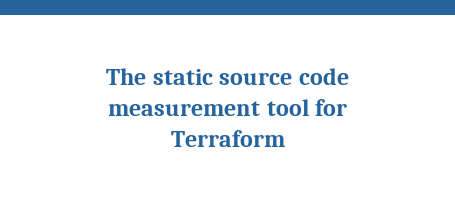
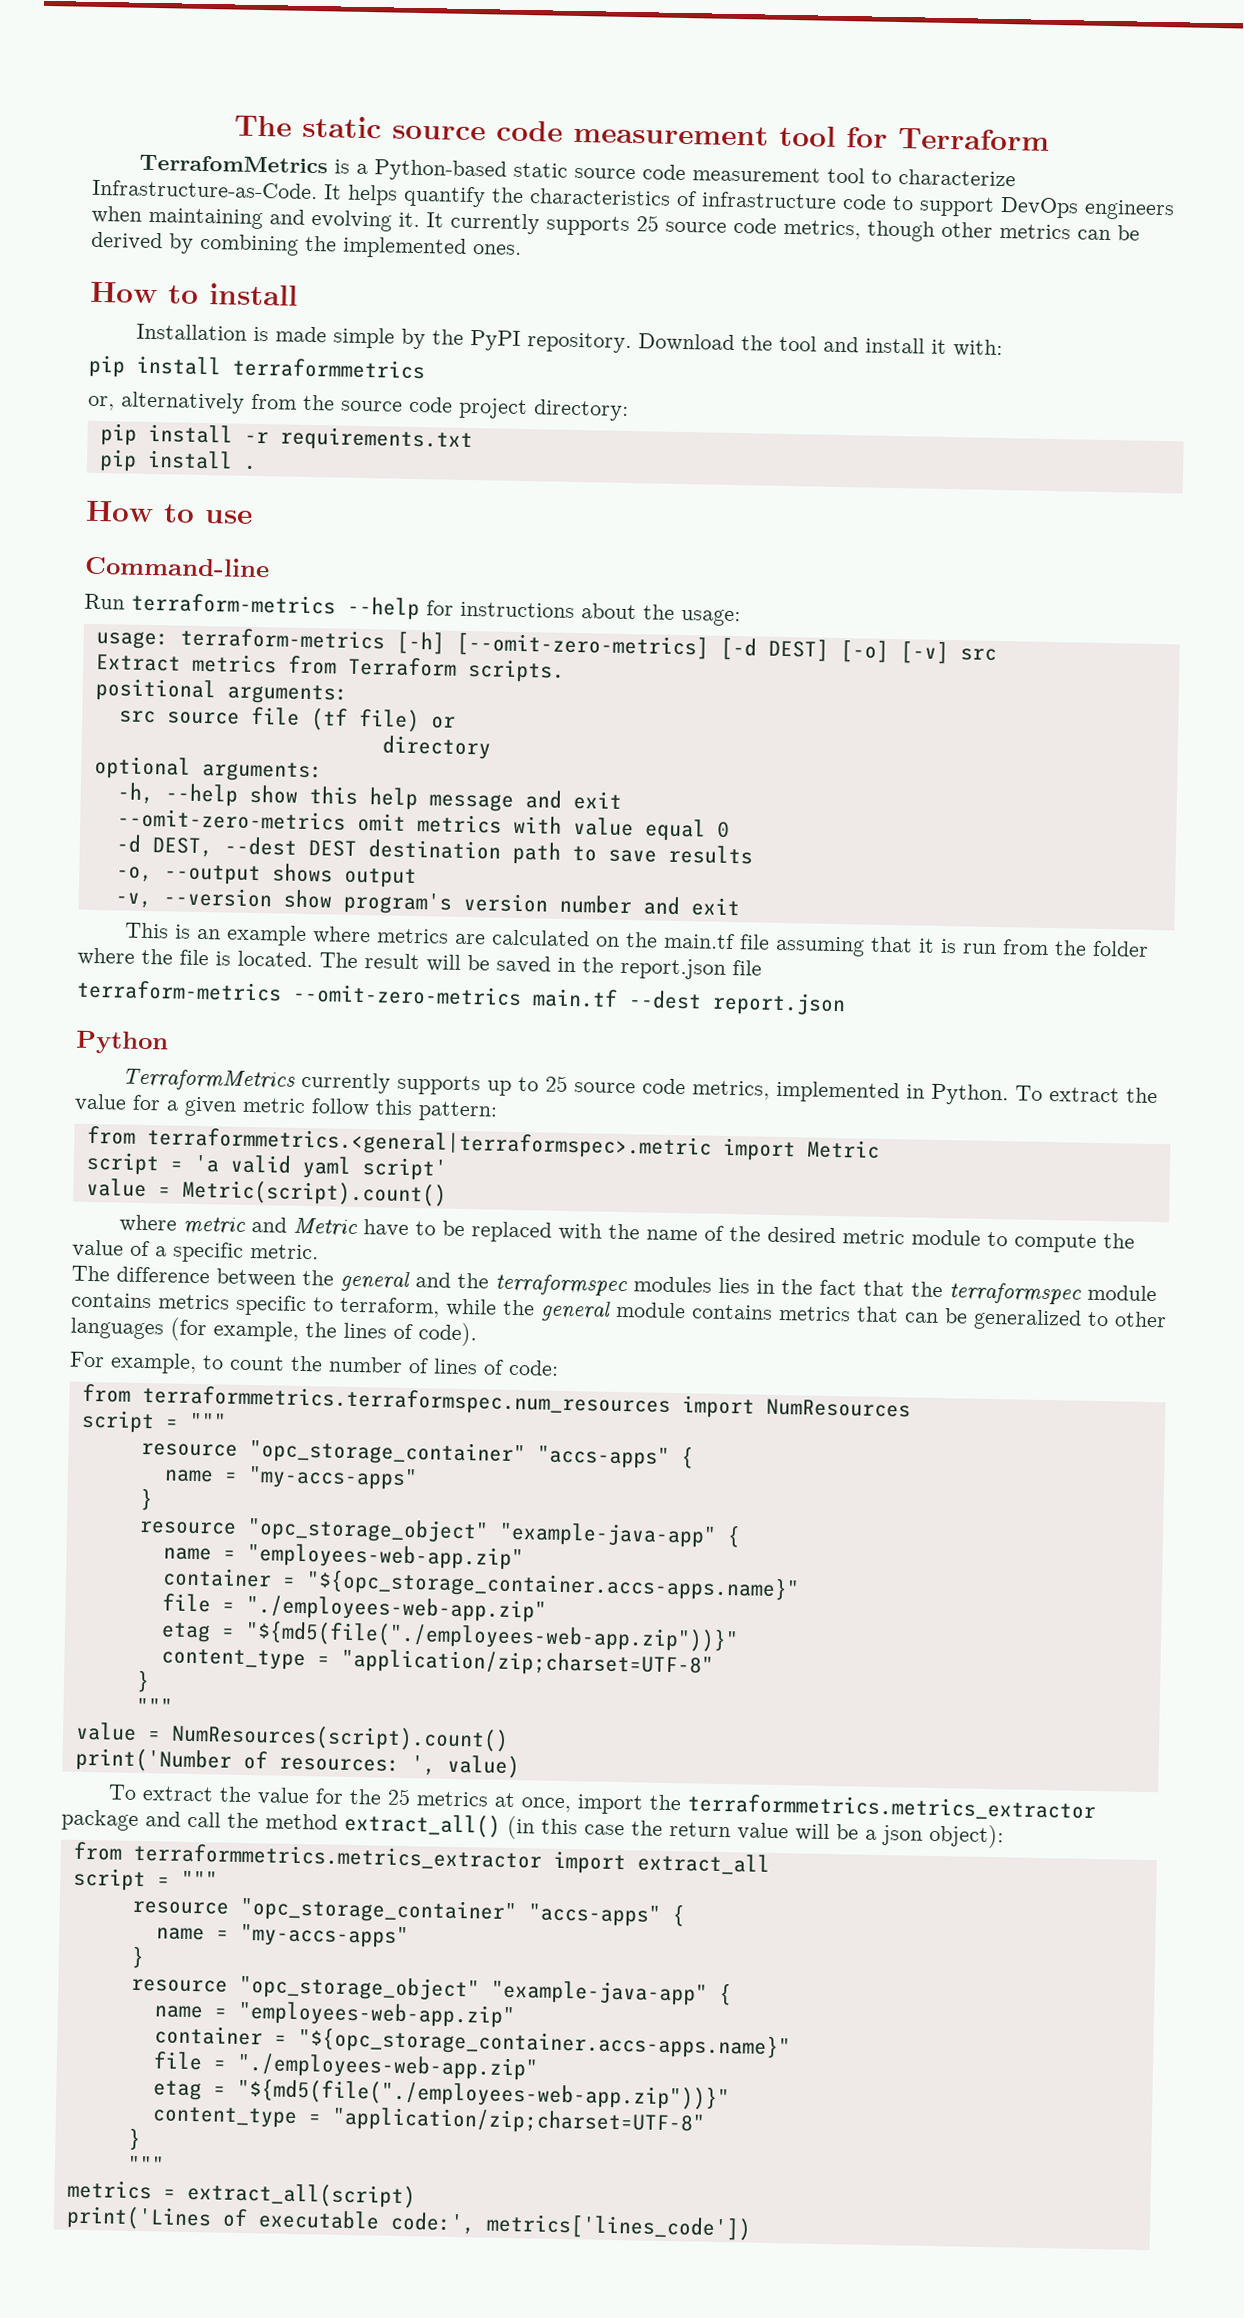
+ TerrafomMetrics is a Python-based static source code measurement tool to characterize Infrastructure-as-Code. It helps quantify the characteristics of infrastructure code to support DevOps engineers when maintaining and evolving it. It currently supports 25 source code metrics, though other metrics can be derived by combining the implemented ones.
+ How to install
+ Installation is made simple by the PyPI repository. Download the tool and install it with:
+ pip install terraformmetrics
+ or, alternatively from the source code project directory:
+ pip install -r requirements.txt
+ pip install .
+ How to use
+ Command-line
+ Run terraform-metrics --help for instructions about the usage:
+ usage: terraform-metrics [-h] [--omit-zero-metrics] [-d DEST] [-o] [-v] src
+ Extract metrics from Terraform scripts.
+ positional arguments:
+ src source file (tf file) or
+ directory
+ optional arguments:
+ -h, --help show this help message and exit
+ --omit-zero-metrics omit metrics with value equal 0
+ -d DEST, --dest DEST destination path to save results
+ -o, --output shows output
+ -v, --version show program's version number and exit
+ This is an example where metrics are calculated on the main.tf file assuming that it is run from the folder where the file is located. The result will be saved in the report.json file
+ terraform-metrics --omit-zero-metrics main.tf --dest report.json
+ Python
+ TerraformMetrics currently supports up to 25 source code metrics, implemented in Python. To extract the value for a given metric follow this pattern:
+ from terraformmetrics.<general|terraformspec>.metric import Metric
+ script = 'a valid yaml script'
+ value = Metric(script).count()
+ where metric and Metric have to be replaced with the name of the desired metric module to compute the value of a specific metric.
+ The difference between the general and the terraformspec modules lies in the fact that the terraformspec module contains metrics specific to terraform, while the general module contains metrics that can be generalized to other languages (for example, the lines of code).
+ For example, to count the number of lines of code:
+ from terraformmetrics.terraformspec.num_resources import NumResources
+ script = """
+ resource "opc_storage_container" "accs-apps" {
+ name = "my-accs-apps"
+ }
+ resource "opc_storage_object" "example-java-app" {
+ name = "employees-web-app.zip"
+ container = "${opc_storage_container.accs-apps.name}"
+ file = "./employees-web-app.zip"
+ etag = "${md5(file("./employees-web-app.zip"))}"
+ content_type = "application/zip;charset=UTF-8"
+ }
+ """
+ value = NumResources(script).count()
+ print('Number of resources: ', value)
+ To extract the value for the 25 metrics at once, import the terraformmetrics.metrics_extractor package and call the method extract_all() (in this case the return value will be a json object):
+ from terraformmetrics.metrics_extractor import extract_all
+ script = """
+ resource "opc_storage_container" "accs-apps" {
+ name = "my-accs-apps"
+ }
+ resource "opc_storage_object" "example-java-app" {
+ name = "employees-web-app.zip"
+ container = "${opc_storage_container.accs-apps.name}"
+ file = "./employees-web-app.zip"
+ etag = "${md5(file("./employees-web-app.zip"))}"
+ content_type = "application/zip;charset=UTF-8"
+ }
+ """
+ metrics = extract_all(script)
+ print('Lines of executable code:', metrics['lines_code'])

